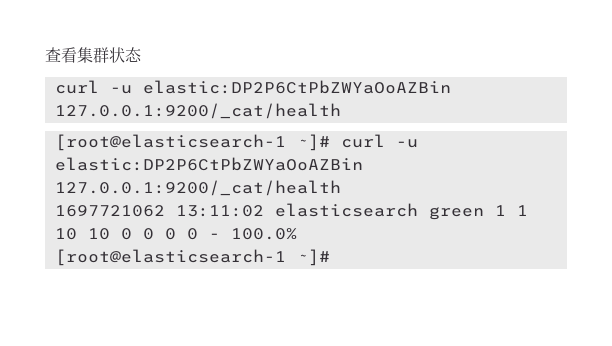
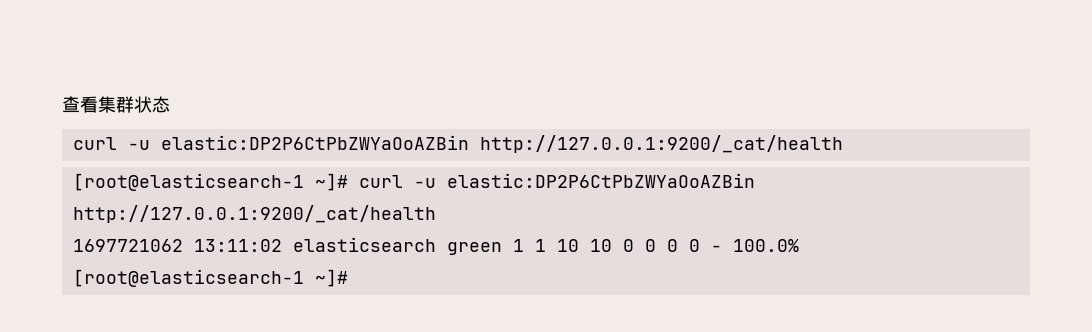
  查看集群状态
- curl -u elastic:DP2P6CtPbZWYaOoAZBin 127.0.0.1:9200/_cat/health
+ curl -u elastic:DP2P6CtPbZWYaOoAZBin http://127.0.0.1:9200/_cat/health
- [root@elasticsearch-1 ~]# curl -u elastic:DP2P6CtPbZWYaOoAZBin 127.0.0.1:9200/_cat/health
+ [root@elasticsearch-1 ~]# curl -u elastic:DP2P6CtPbZWYaOoAZBin http://127.0.0.1:9200/_cat/health

